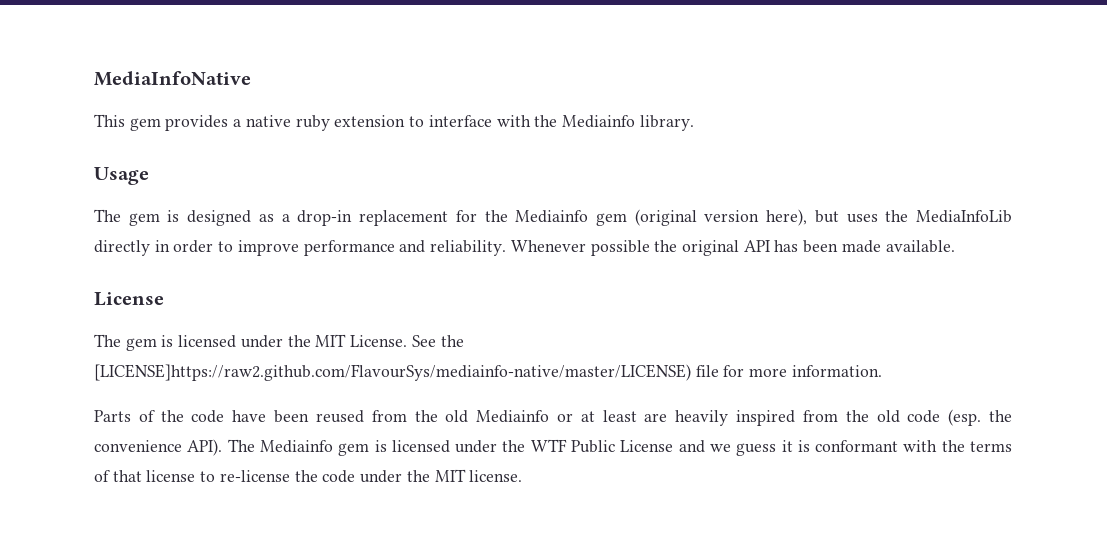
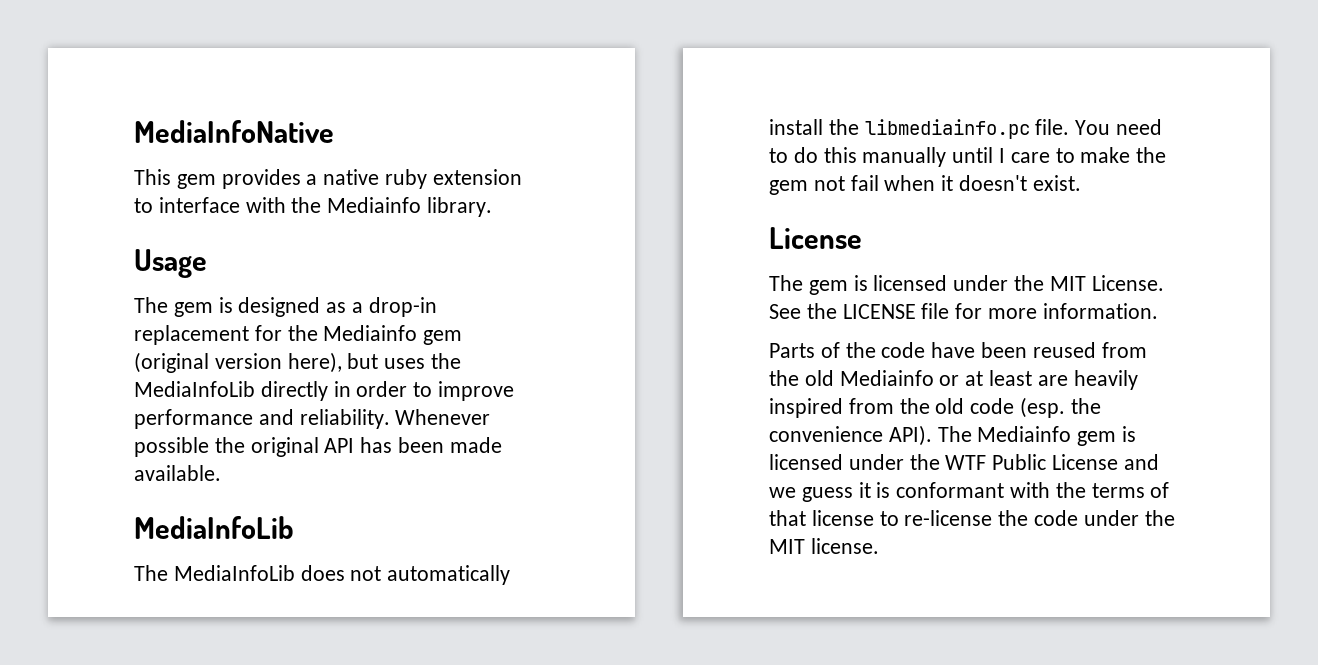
  Whenever possible the original API has been made available.
+ MediaInfoLib
+ The MediaInfoLib does not automatically install the libmediainfo.pc file. You need to do this manually until I care to make the gem not fail when it doesn't exist.
- See the [LICENSE]https://raw2.github.com/FlavourSys/mediainfo-native/master/LICENSE) file for more information.
+ See the LICENSE file for more information.

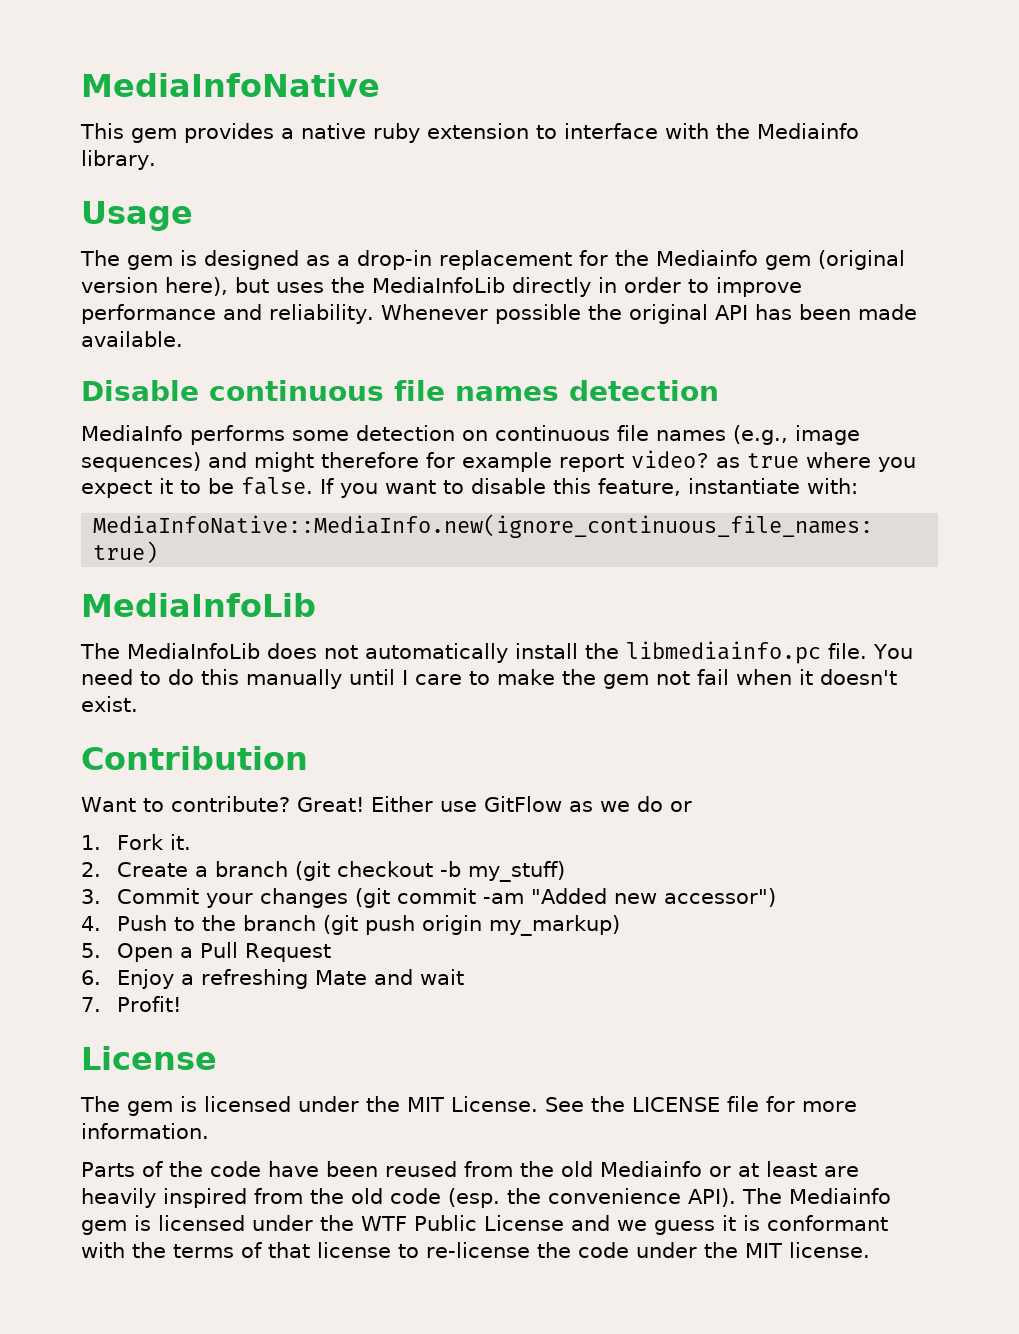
+ Disable continuous file names detection
+ MediaInfo performs some detection on continuous file names (e.g., image sequences) and might therefore for example report video? as true where you expect it to be false. If you want to disable this feature, instantiate with:
+ MediaInfoNative::MediaInfo.new(ignore_continuous_file_names: true)
+ Contribution
+ Want to contribute? Great! Either use GitFlow as we do or
+ 1. Fork it.
+ 2. Create a branch (git checkout -b my_stuff)
+ 3. Commit your changes (git commit -am "Added new accessor")
+ 4. Push to the branch (git push origin my_markup)
+ 5. Open a Pull Request
+ 6. Enjoy a refreshing Mate and wait
+ 7. Profit!

